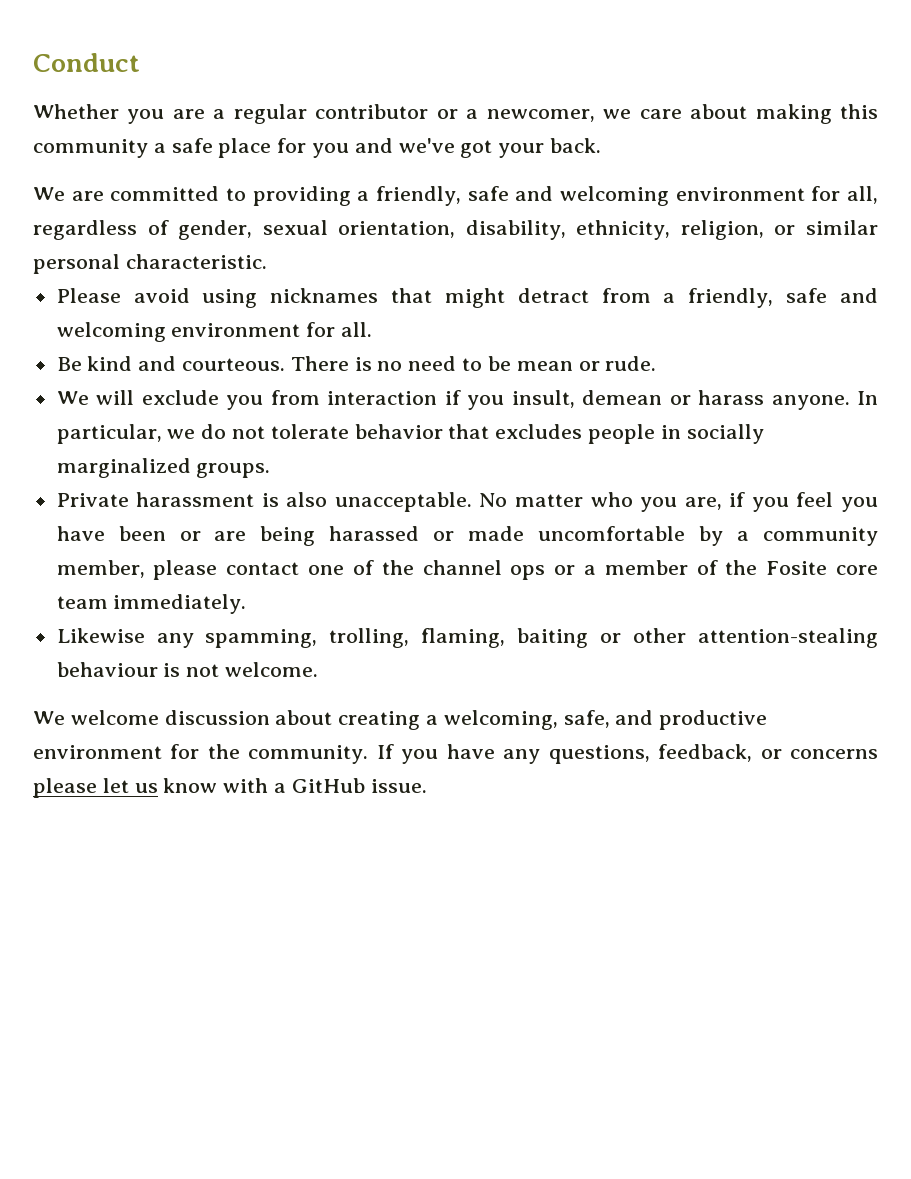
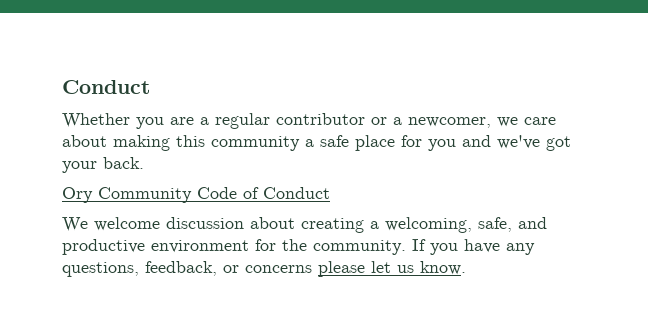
- We are committed to providing a friendly, safe and welcoming environment for all, regardless of gender, sexual orientation, disability, ethnicity, religion, or similar personal characteristic.
- Please avoid using nicknames that might detract from a friendly, safe and welcoming environment for all.
- Be kind and courteous. There is no need to be mean or rude.
- We will exclude you from interaction if you insult, demean or harass anyone. In particular, we do not tolerate behavior that excludes people in socially marginalized groups.
- Private harassment is also unacceptable. No matter who you are, if you feel you have been or are being harassed or made uncomfortable by a community member, please contact one of the channel ops or a member of the Fosite core team immediately.
- Likewise any spamming, trolling, flaming, baiting or other attention-stealing behaviour is not welcome.
+ Ory Community Code of Conduct
- If you have any questions, feedback, or concerns please let us know with a GitHub issue.
+ If you have any questions, feedback, or concerns please let us know.

